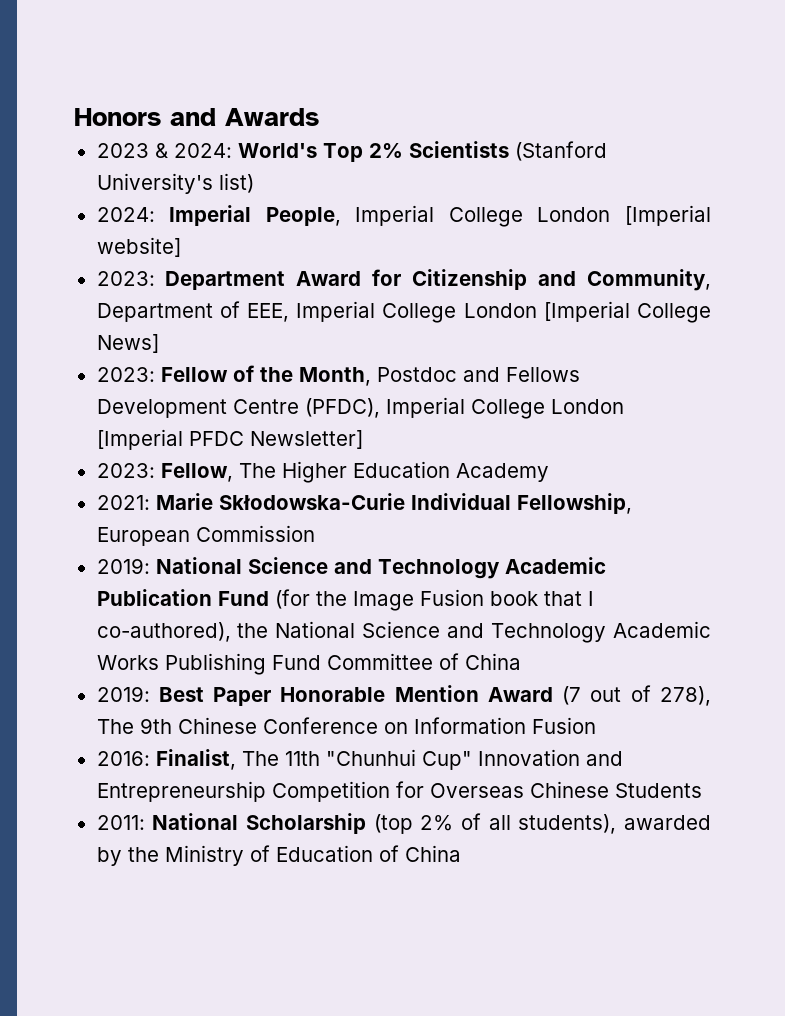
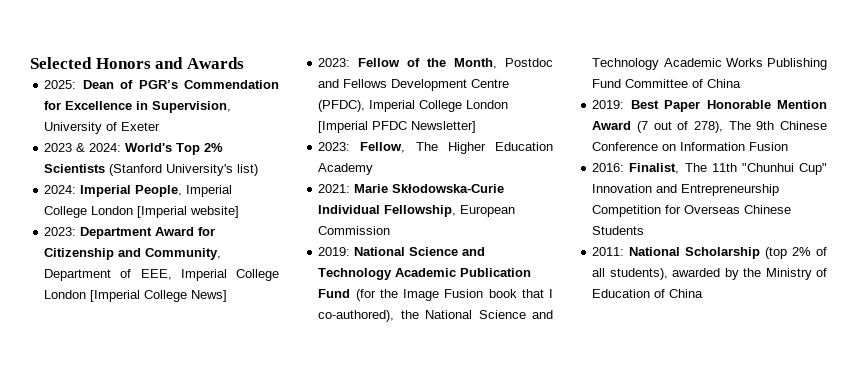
- Honors and Awards
+ Selected Honors and Awards
+ 2025: Dean of PGR’s Commendation for Excellence in Supervision, University of Exeter

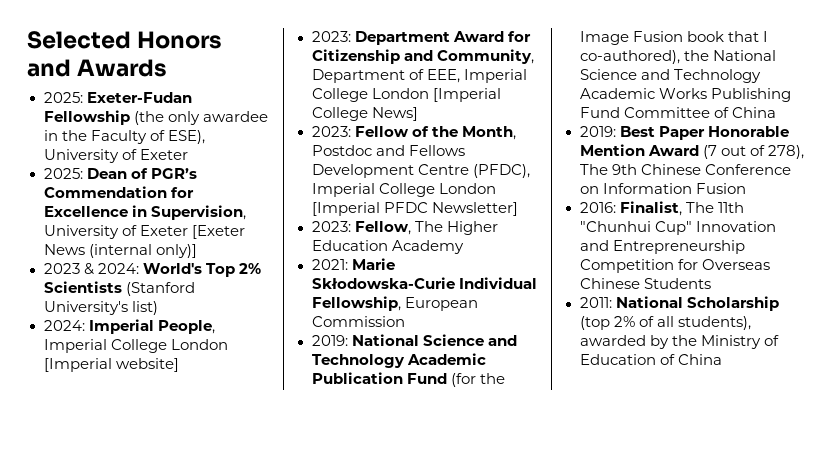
+ 2025: Exeter-Fudan Fellowship (the only awardee in the Faculty of ESE), University of Exeter
- 2025: Dean of PGR’s Commendation for Excellence in Supervision, University of Exeter
+ 2025: Dean of PGR’s Commendation for Excellence in Supervision, University of Exeter [Exeter News (internal only)]

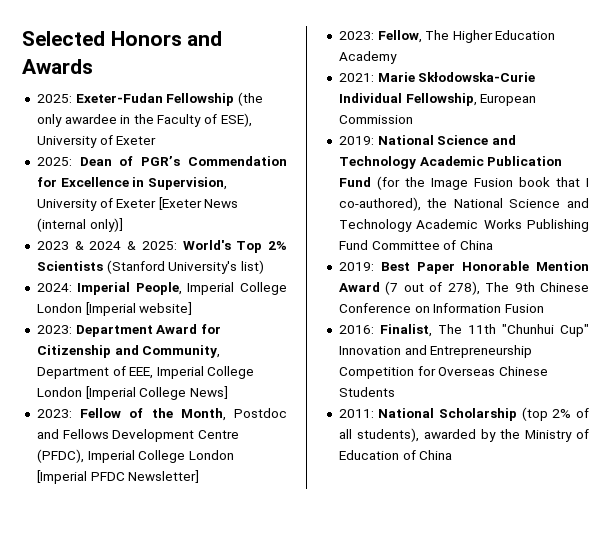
- 2023 & 2024: World's Top 2% Scientists (Stanford University's list)
+ 2023 & 2024 & 2025: World's Top 2% Scientists (Stanford University's list)

